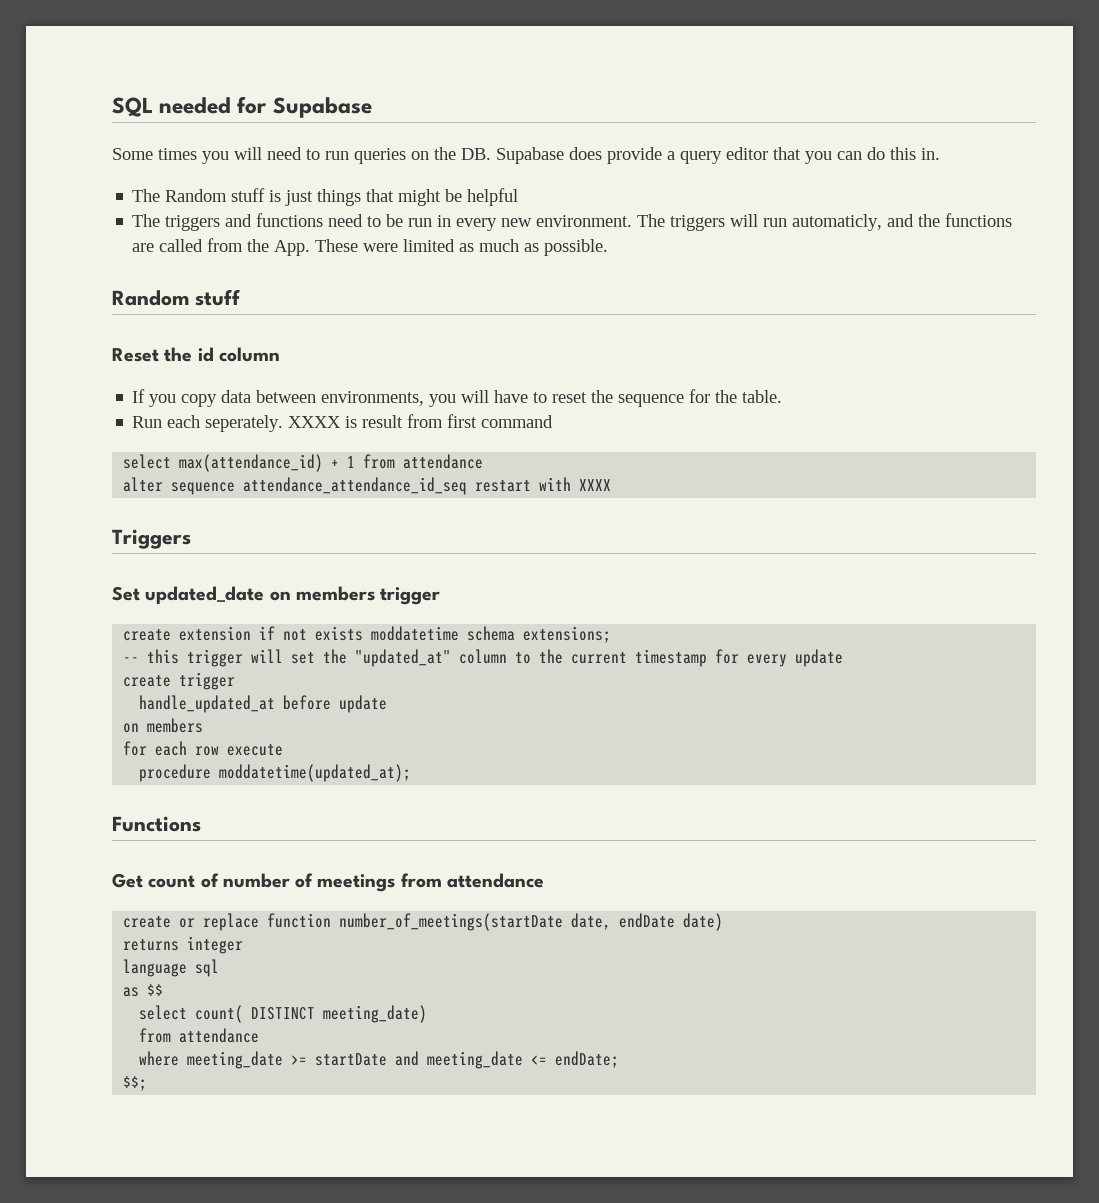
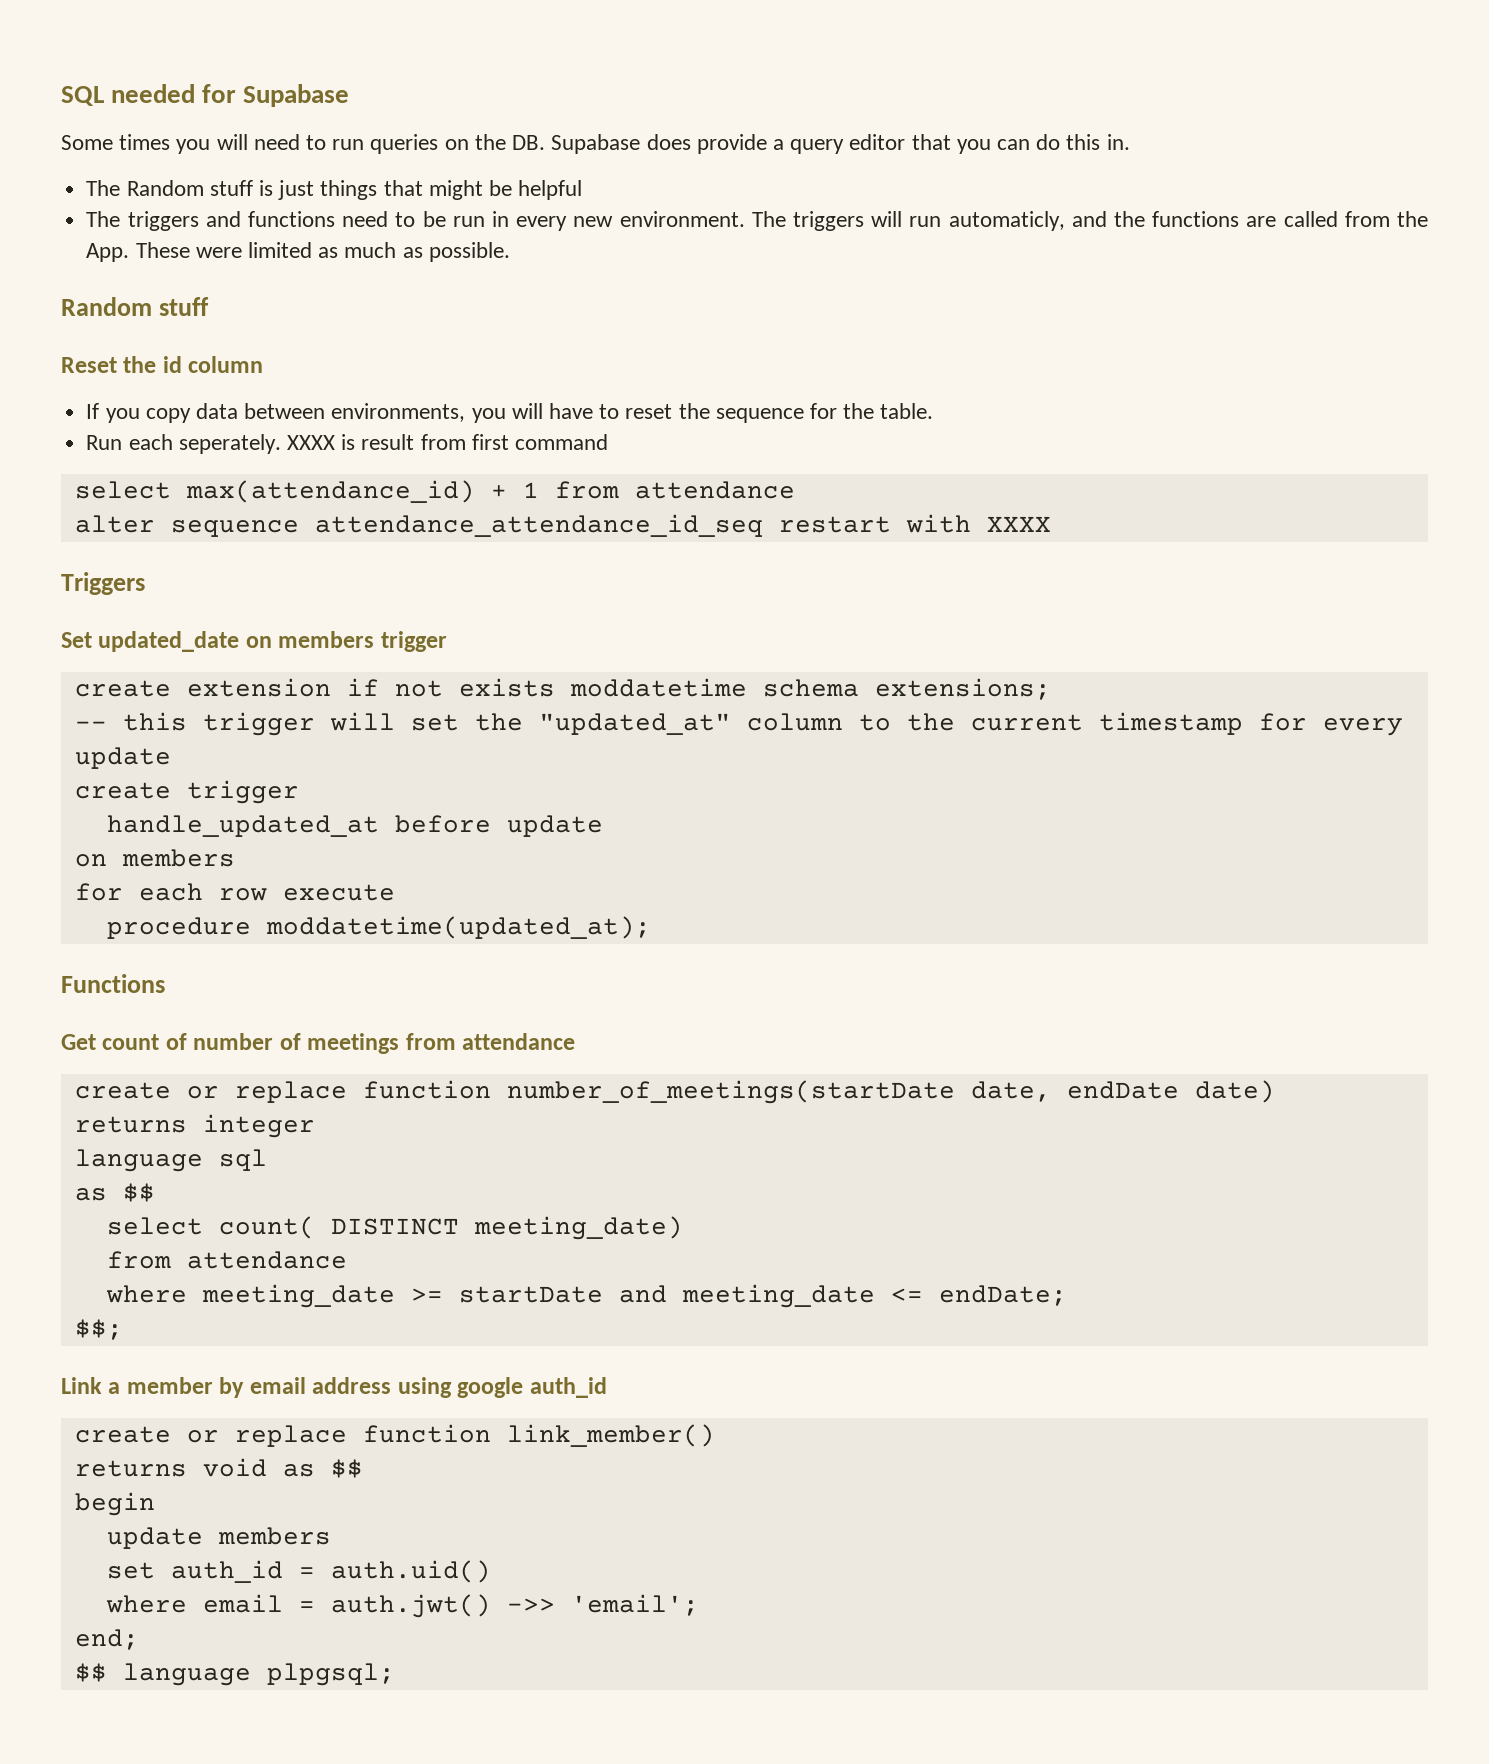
+ Link a member by email address using google auth_id
+ create or replace function link_member()
+ returns void as $$
+ begin
+ update members
+ set auth_id = auth.uid()
+ where email = auth.jwt() ->> 'email';
+ end;
+ $$ language plpgsql;

